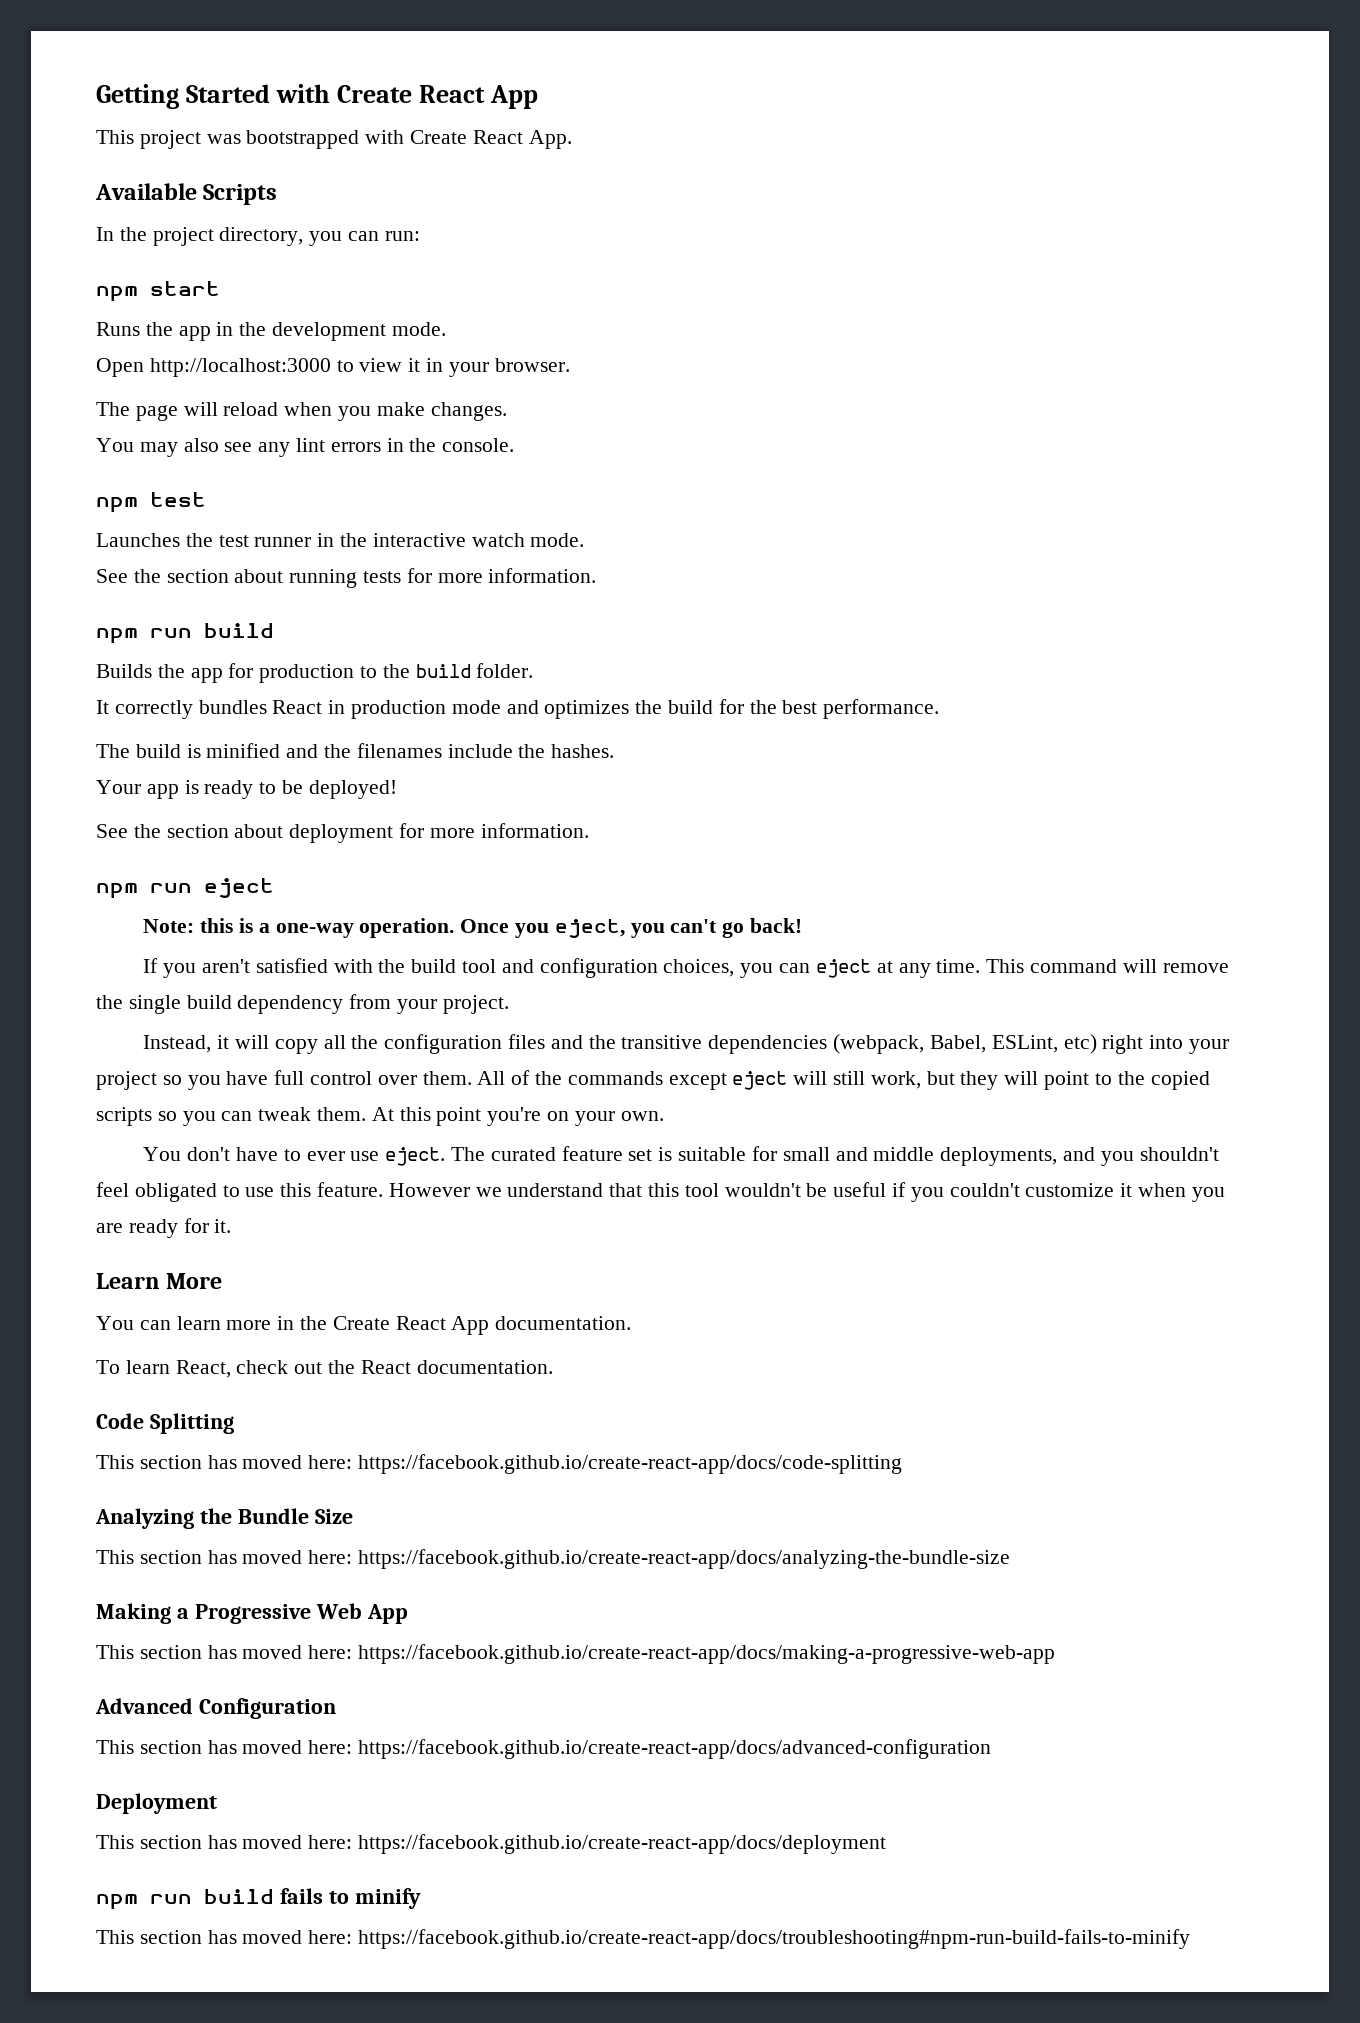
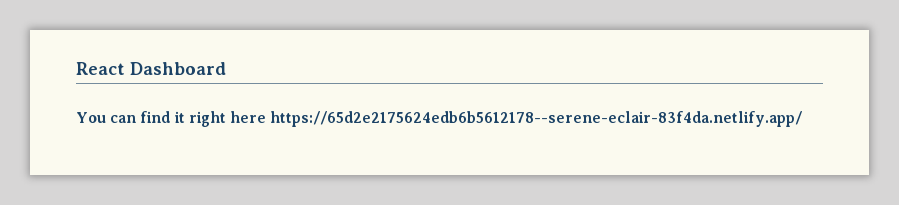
- Getting Started with Create React App
- This project was bootstrapped with Create React App.
- Available Scripts
- In the project directory, you can run:
- npm start
- Runs the app in the development mode.
- Open http://localhost:3000 to view it in your browser.
- The page will reload when you make changes.
- You may also see any lint errors in the console.
- npm test
- Launches the test runner in the interactive watch mode.
- See the section about running tests for more information.
- npm run build
- Builds the app for production to the build folder.
- It correctly bundles React in production mode and optimizes the build for the best performance.
- The build is minified and the filenames include the hashes.
- Your app is ready to be deployed!
- See the section about deployment for more information.
- npm run eject
- Note: this is a one-way operation. Once you eject, you can't go back!
- If you aren't satisfied with the build tool and configuration choices, you can eject at any time. This command will remove the single build dependency from your project.
- Instead, it will copy all the configuration files and the transitive dependencies (webpack, Babel, ESLint, etc) right into your project so you have full control over them. All of the commands except eject will still work, but they will point to the copied scripts so you can tweak them. At this point you're on your own.
- You don't have to ever use eject. The curated feature set is suitable for small and middle deployments, and you shouldn't feel obligated to use this feature. However we understand that this tool wouldn't be useful if you couldn't customize it when you are ready for it.
- Learn More
- You can learn more in the Create React App documentation.
- To learn React, check out the React documentation.
- Code Splitting
- This section has moved here: https://facebook.github.io/create-react-app/docs/code-splitting
- Analyzing the Bundle Size
- This section has moved here: https://facebook.github.io/create-react-app/docs/analyzing-the-bundle-size
- Making a Progressive Web App
- This section has moved here: https://facebook.github.io/create-react-app/docs/making-a-progressive-web-app
- Advanced Configuration
- This section has moved here: https://facebook.github.io/create-react-app/docs/advanced-configuration
- Deployment
- This section has moved here: https://facebook.github.io/create-react-app/docs/deployment
- npm run build fails to minify
- This section has moved here: https://facebook.github.io/create-react-app/docs/troubleshooting#npm-run-build-fails-to-minify
+ React Dashboard
+ You can find it right here https://65d2e2175624edb6b5612178--serene-eclair-83f4da.netlify.app/

